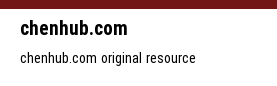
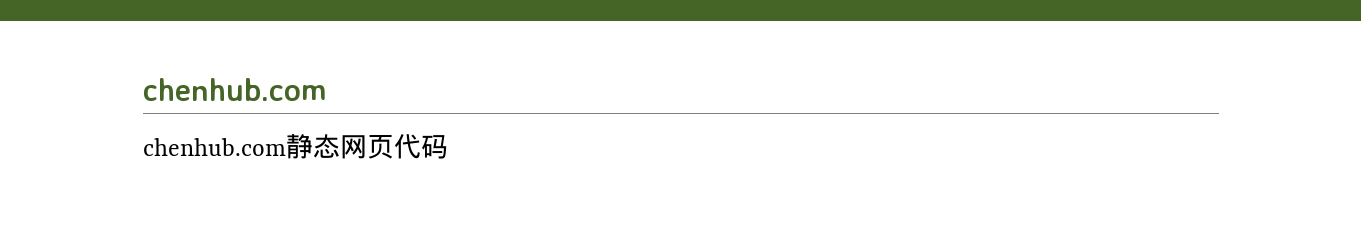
- chenhub.com original resource
+ chenhub.com静态网页代码

